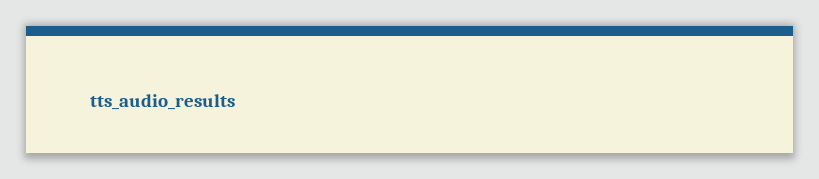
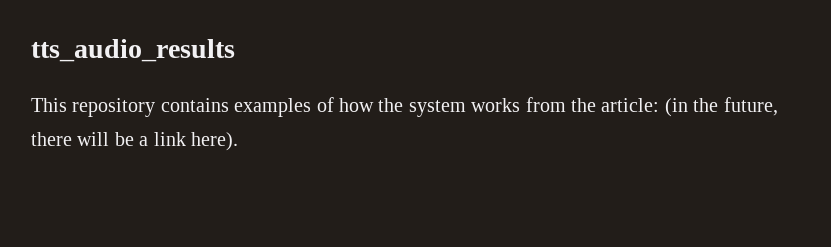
+ This repository contains examples of how the system works from the article: (in the future, there will be a link here).

